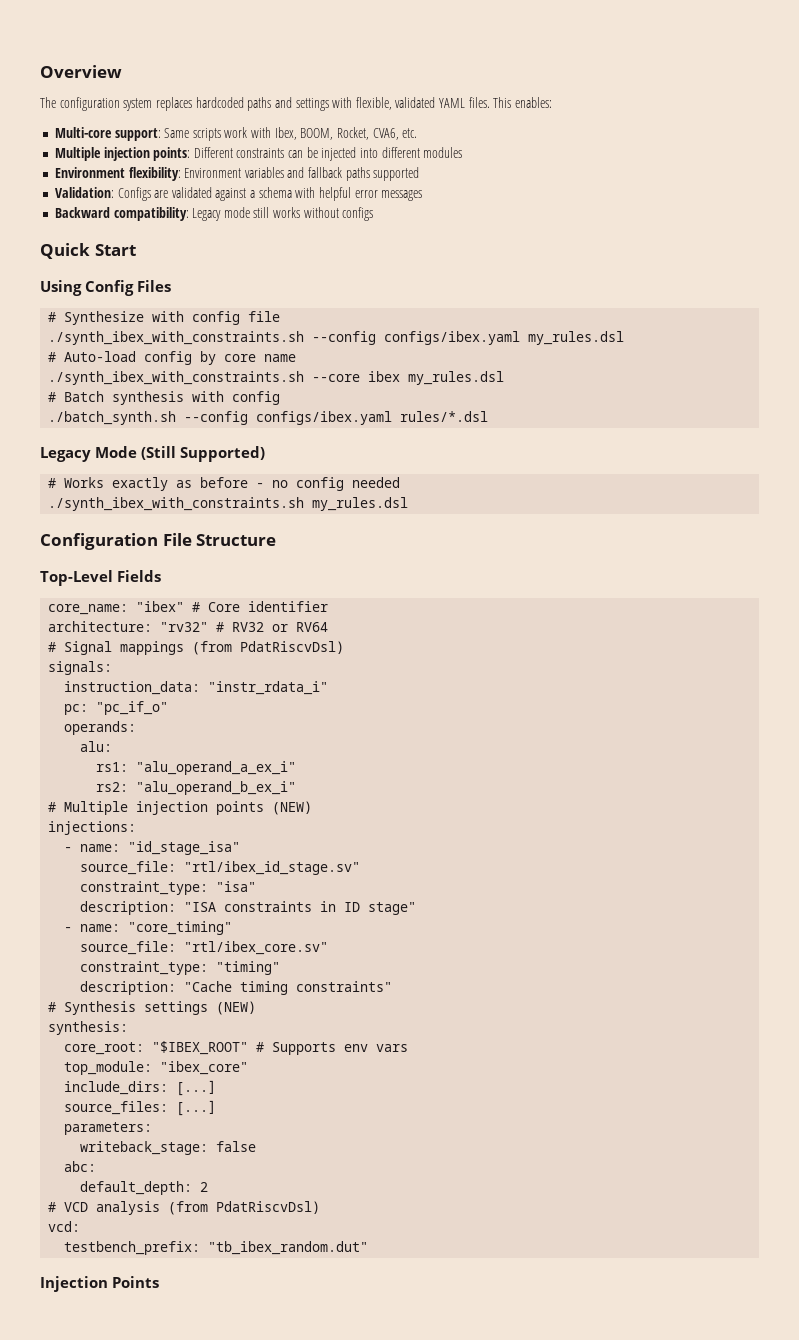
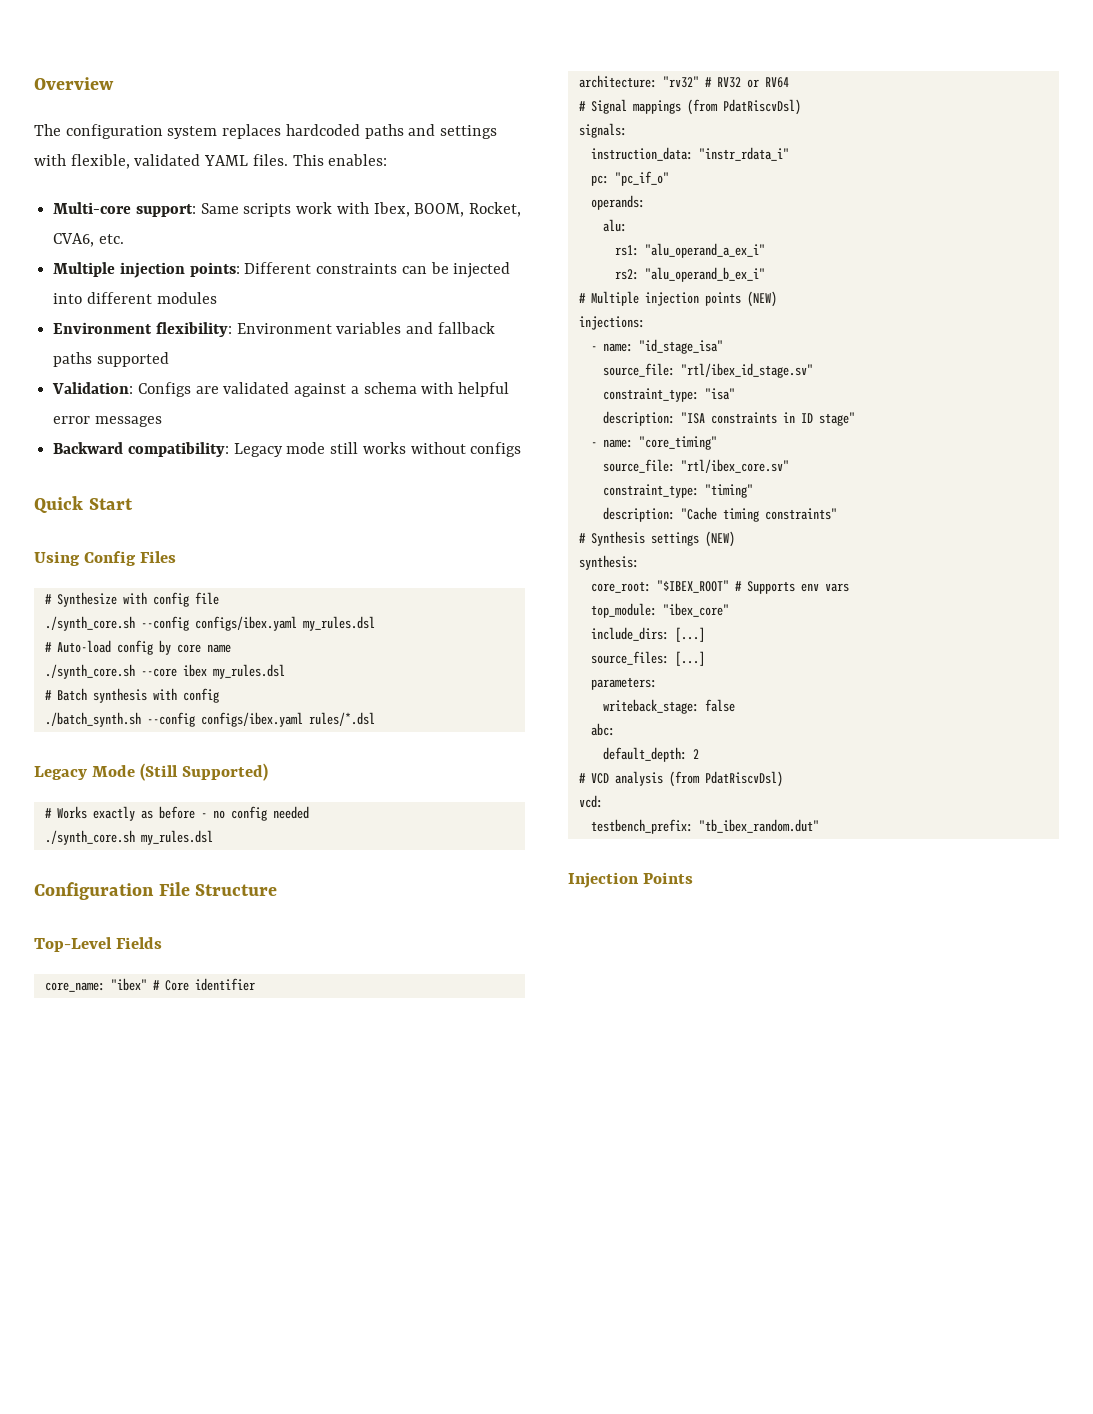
- ./synth_ibex_with_constraints.sh --config configs/ibex.yaml my_rules.dsl
+ ./synth_core.sh --config configs/ibex.yaml my_rules.dsl
- ./synth_ibex_with_constraints.sh --core ibex my_rules.dsl
+ ./synth_core.sh --core ibex my_rules.dsl
- ./synth_ibex_with_constraints.sh my_rules.dsl
+ ./synth_core.sh my_rules.dsl

